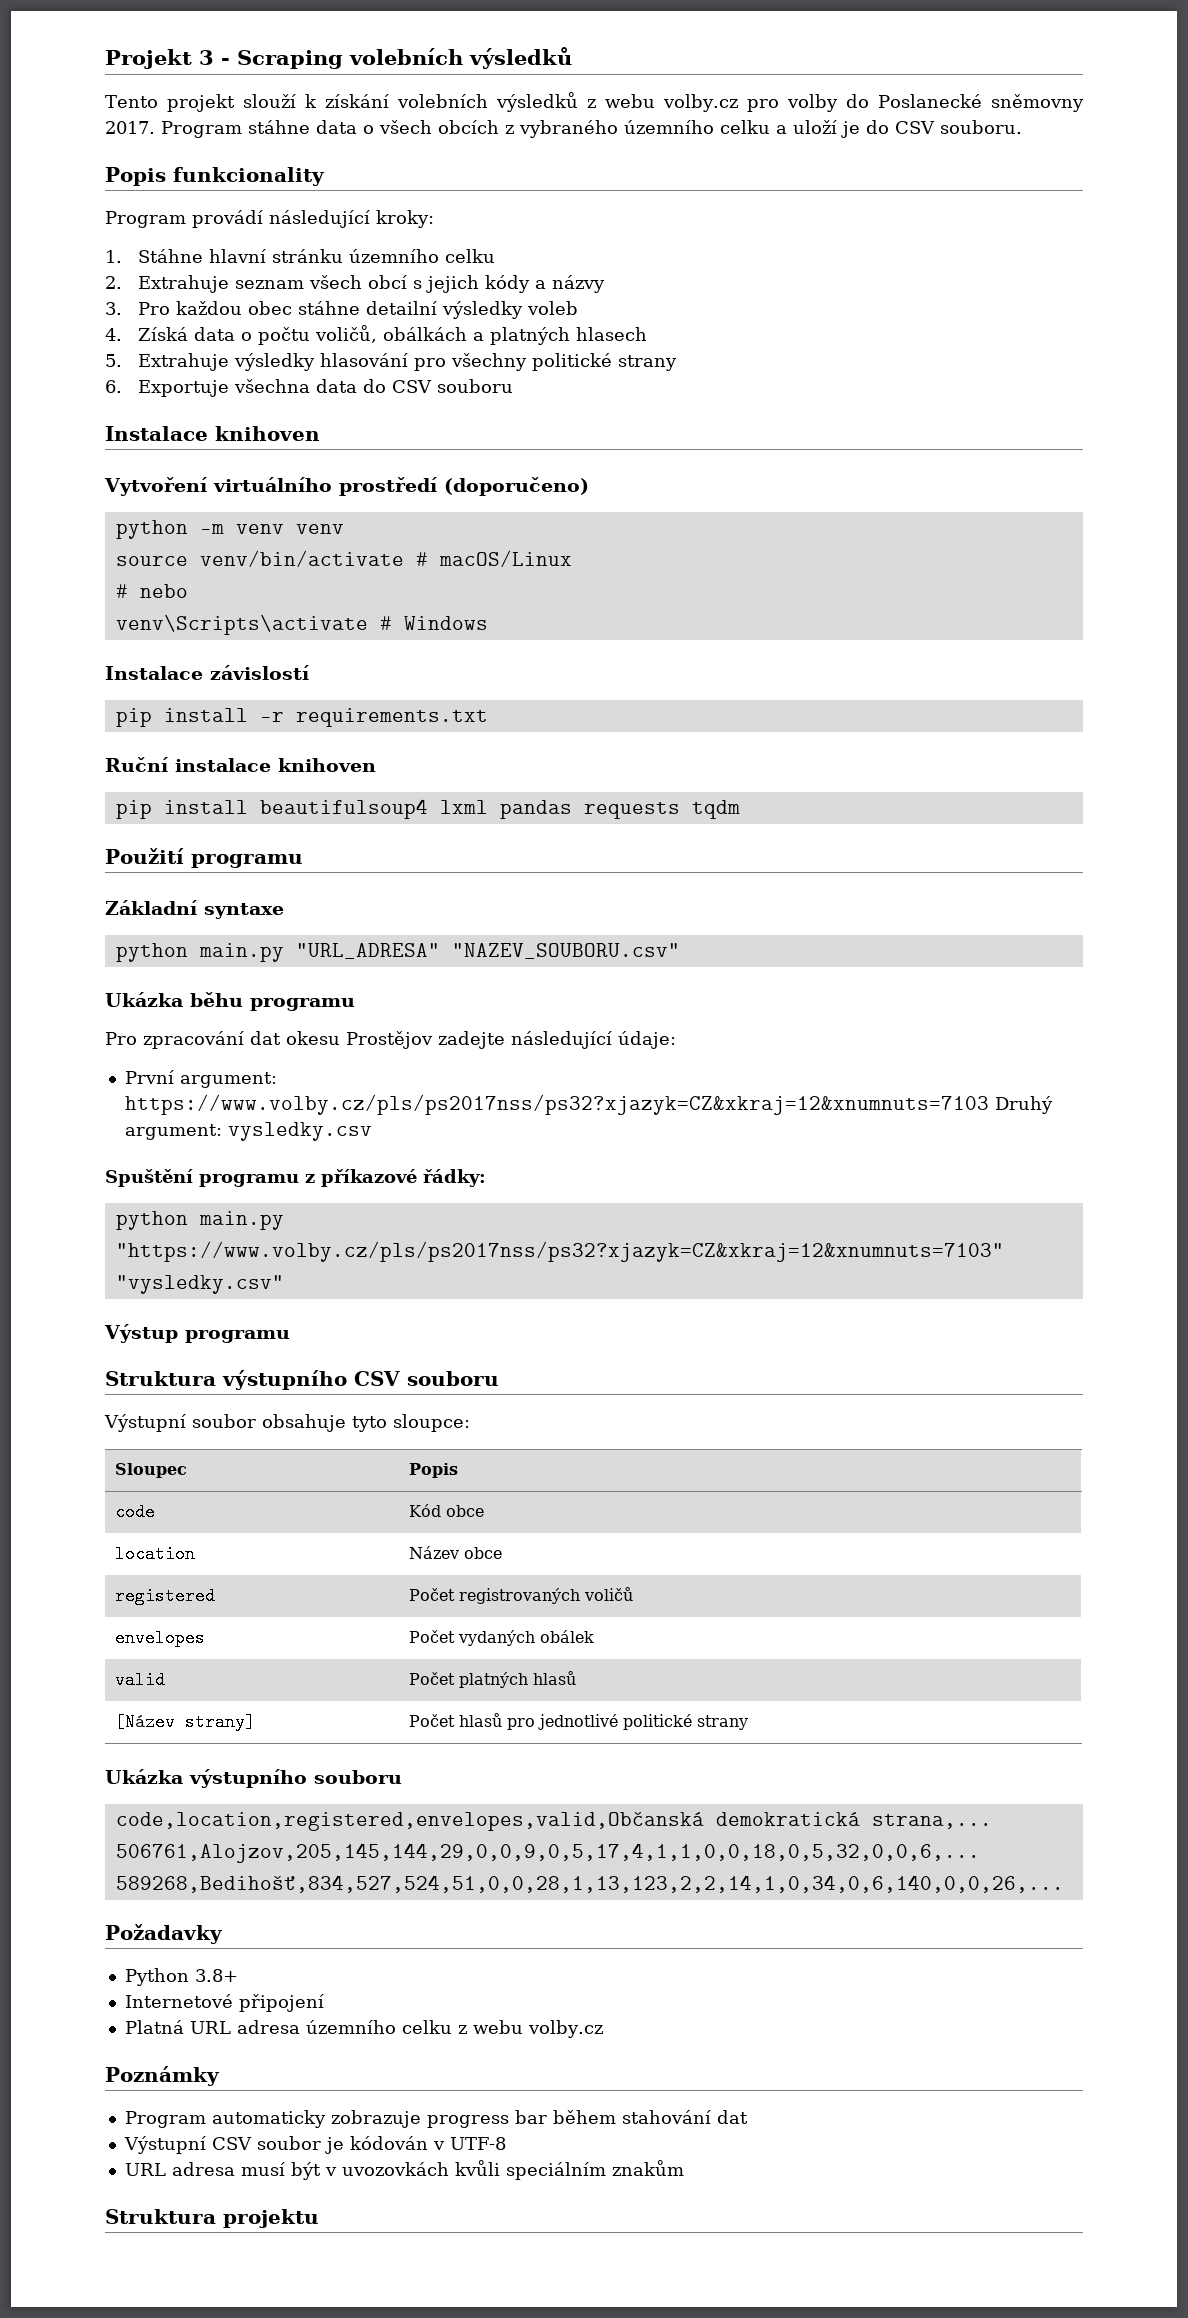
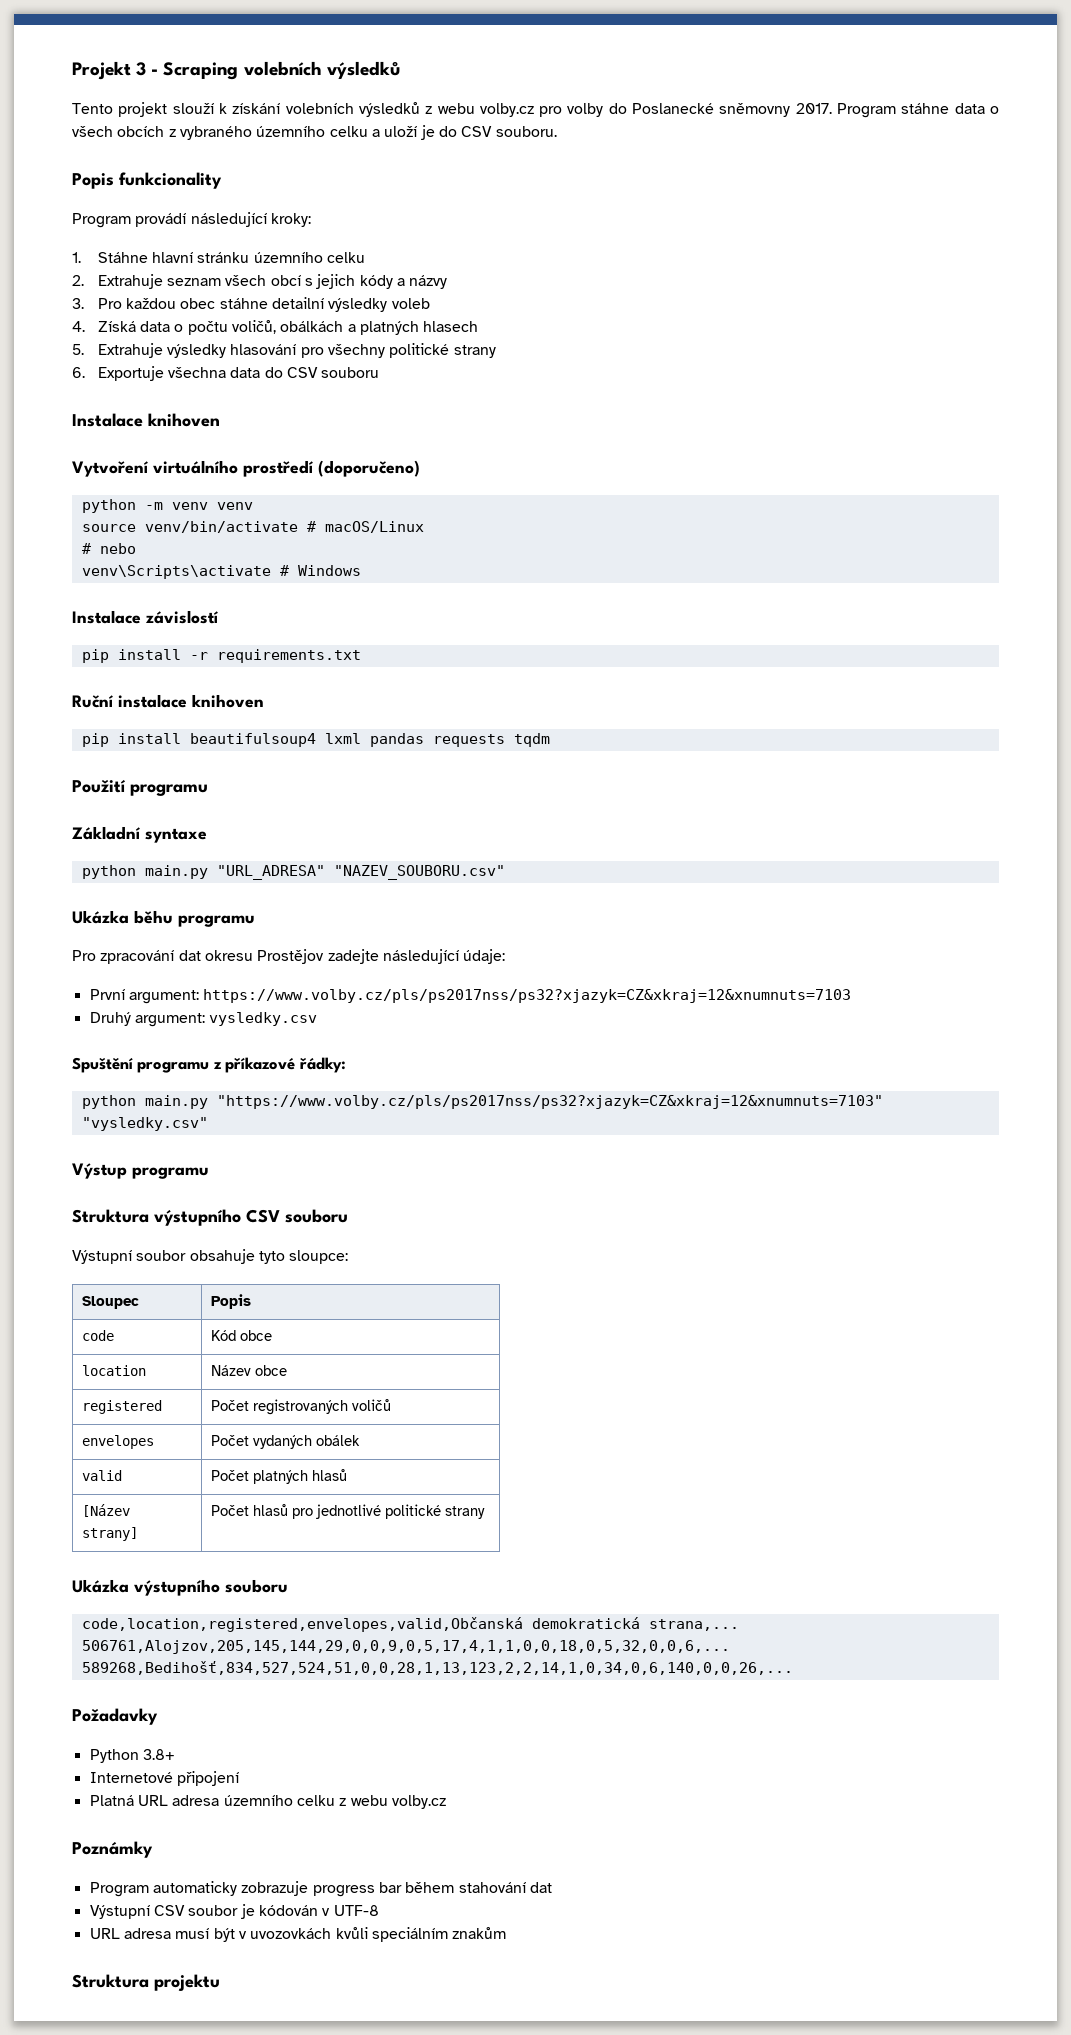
- Pro zpracování dat okesu Prostějov zadejte následující údaje:
+ Pro zpracování dat okresu Prostějov zadejte následující údaje:
- První argument: https://www.volby.cz/pls/ps2017nss/ps32?xjazyk=CZ&xkraj=12&xnumnuts=7103 Druhý argument: vysledky.csv
+ První argument: https://www.volby.cz/pls/ps2017nss/ps32?xjazyk=CZ&xkraj=12&xnumnuts=7103
+ Druhý argument: vysledky.csv

